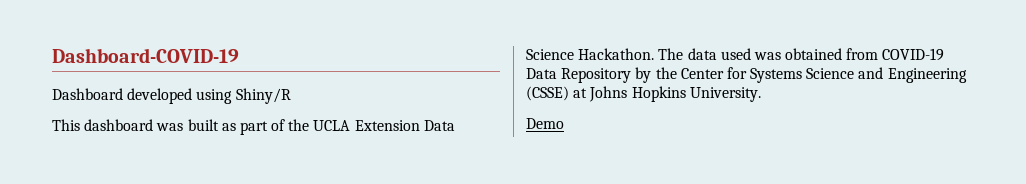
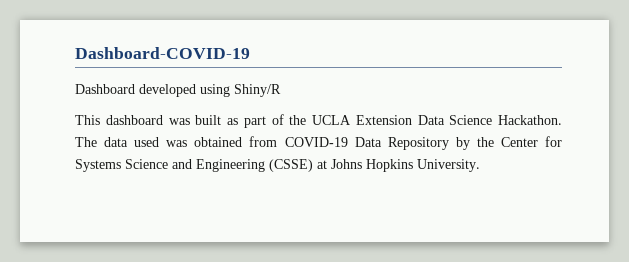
- Demo

